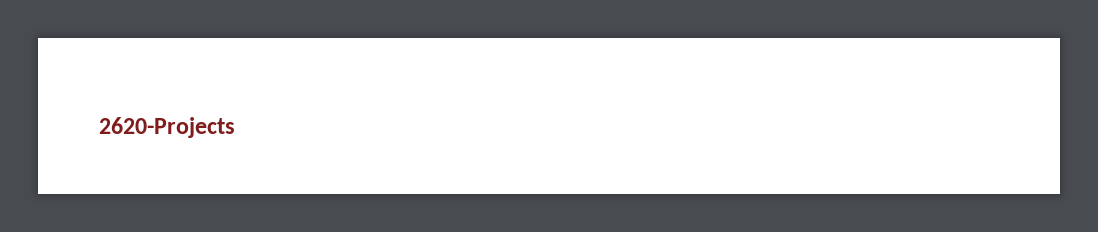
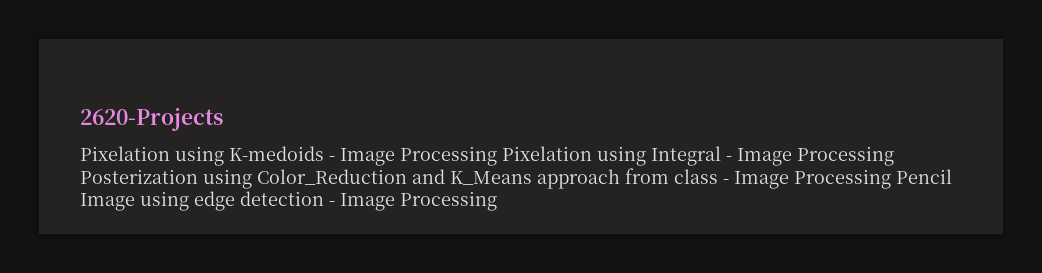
+ Pixelation using K-medoids - Image Processing Pixelation using Integral - Image Processing Posterization using Color_Reduction and K_Means approach from class - Image Processing Pencil Image using edge detection - Image Processing

